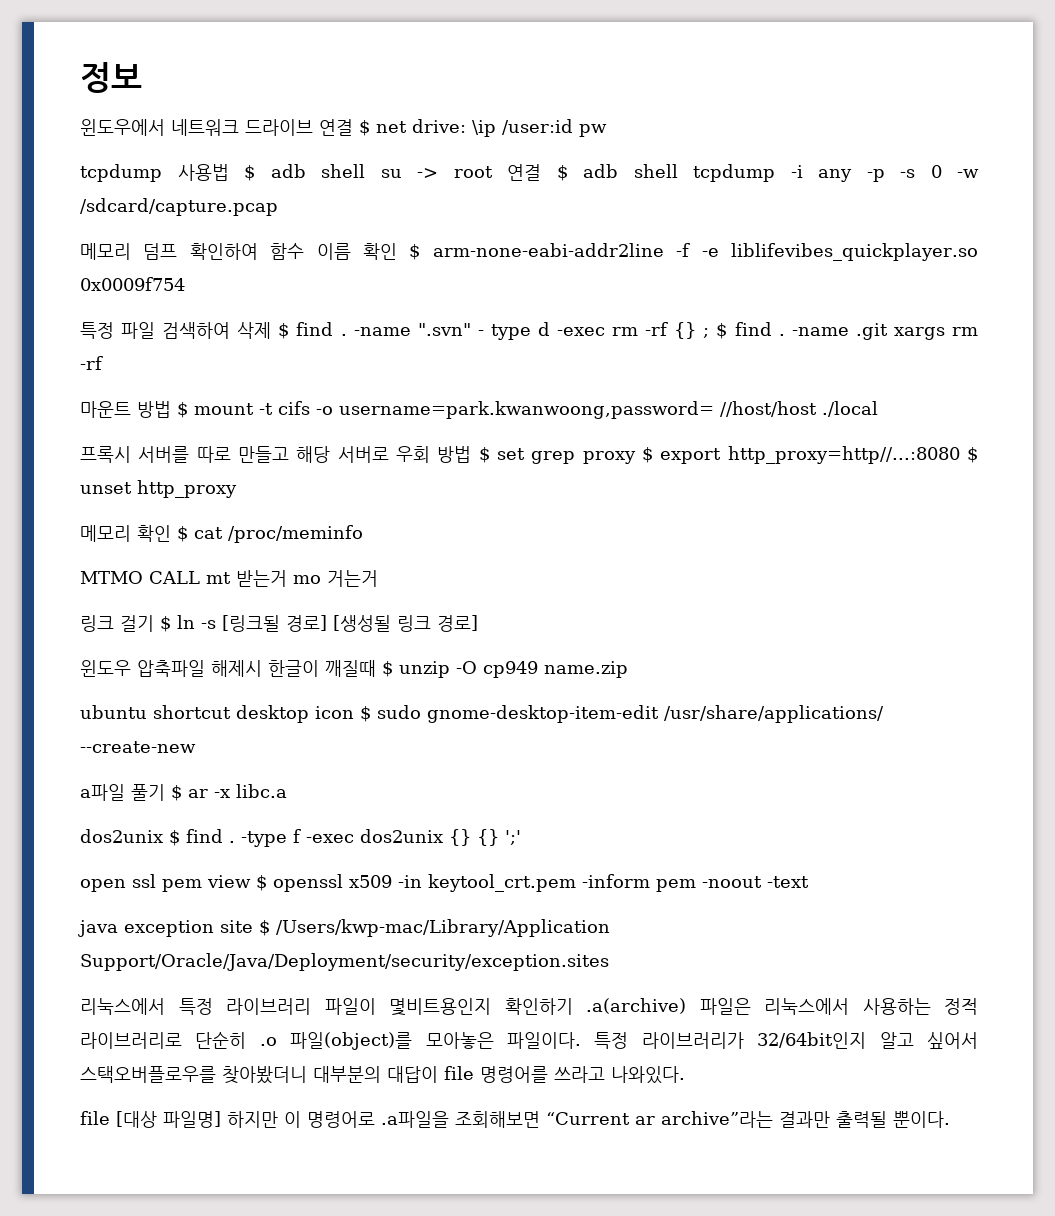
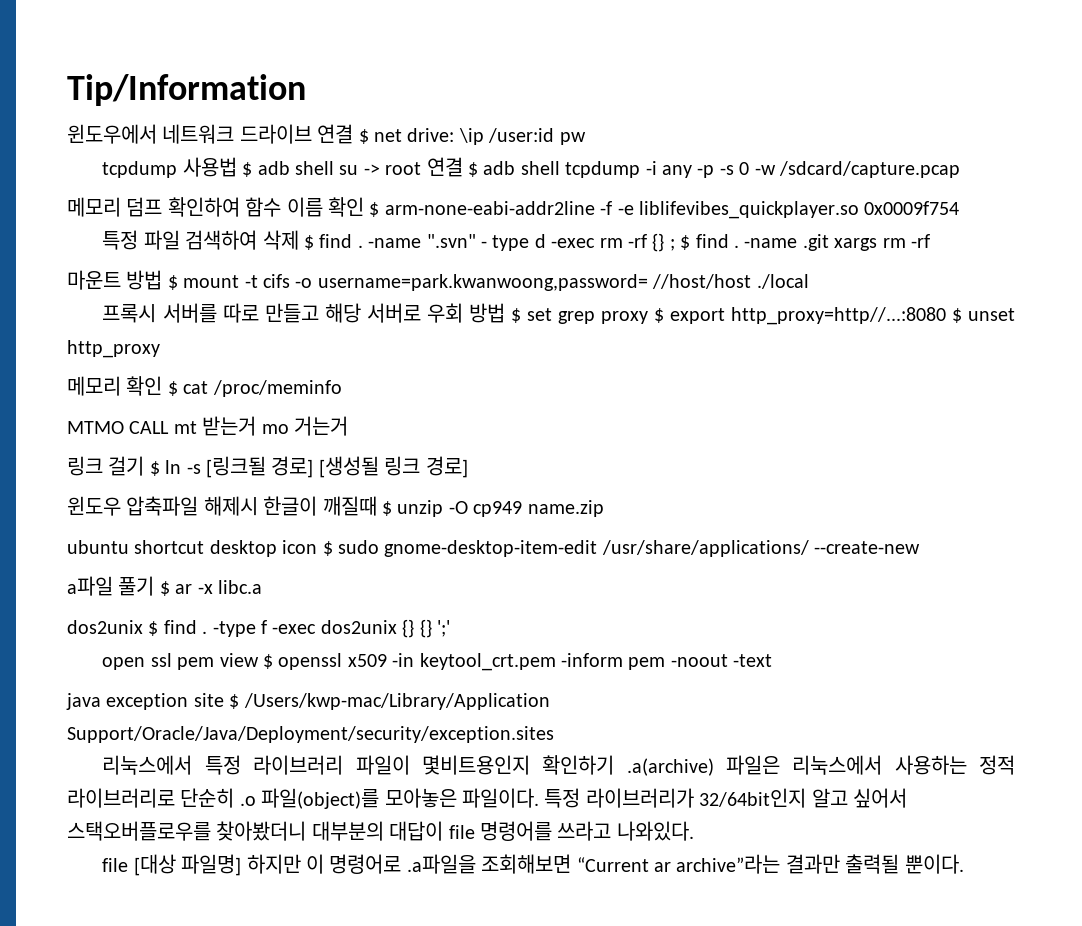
- 정보
+ Tip/Information

